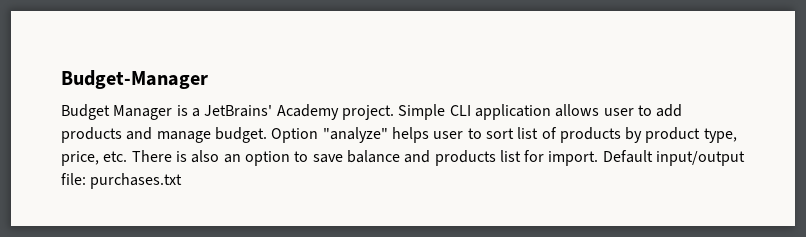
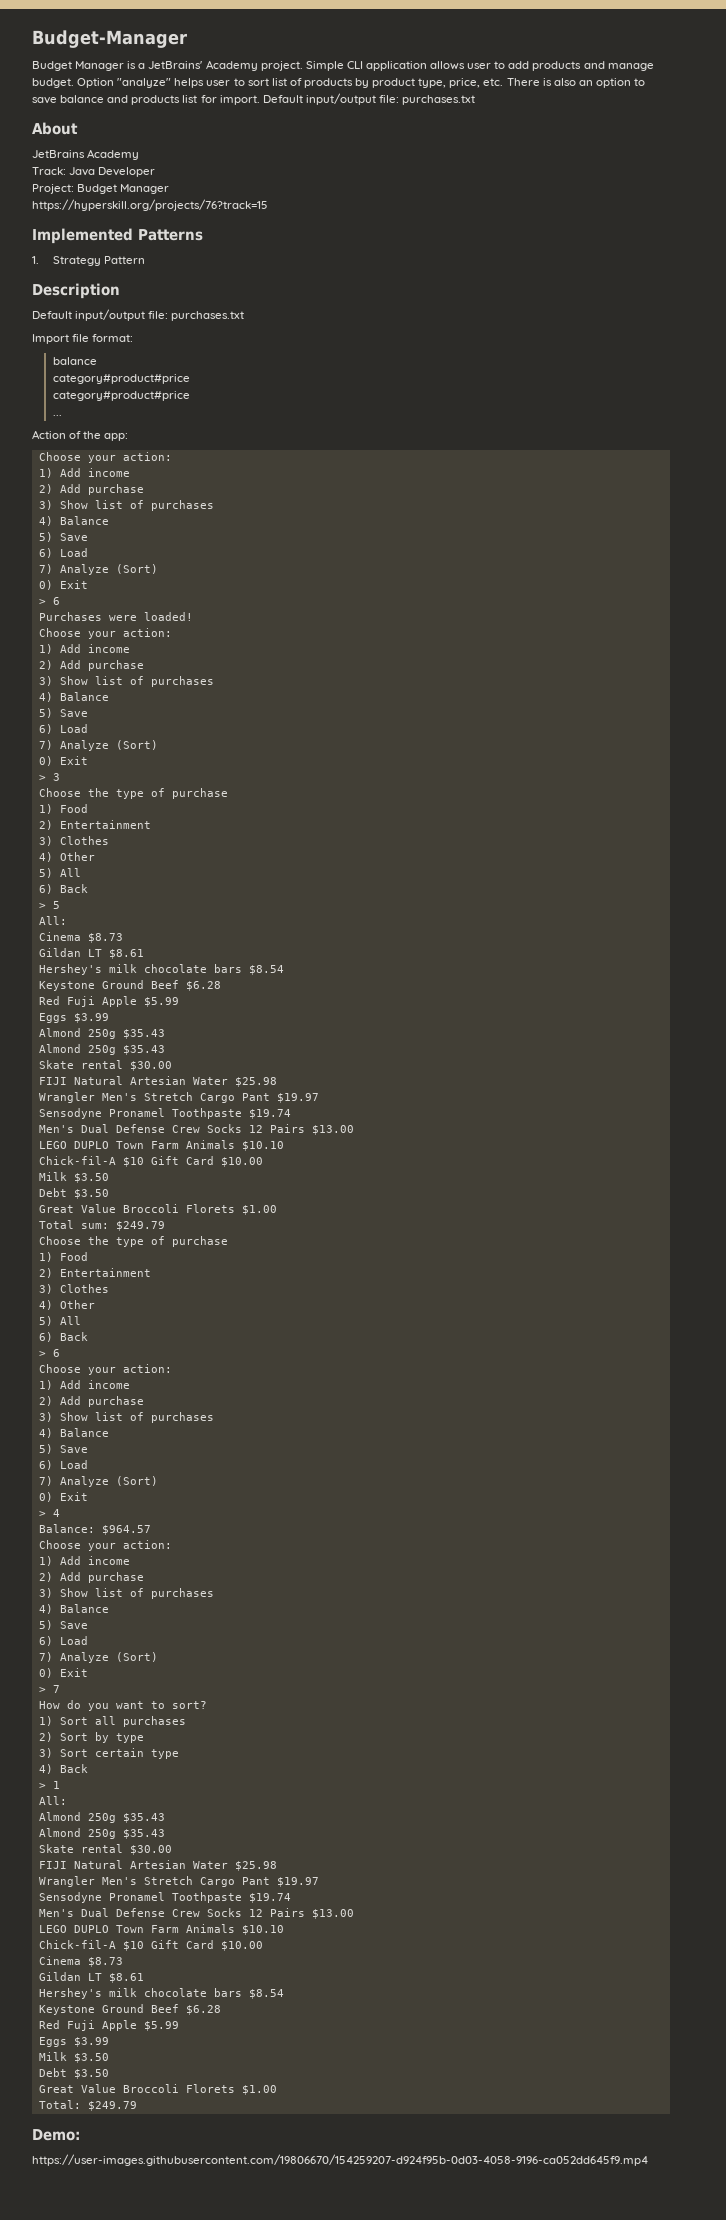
+ About
+ JetBrains Academy
+ Track: Java Developer
+ Project: Budget Manager
+ https://hyperskill.org/projects/76?track=15
+ Implemented Patterns
+ 1. Strategy Pattern
+ Description
+ Default input/output file: purchases.txt
+ Import file format:
+ balance
+ category#product#price
+ category#product#price
+ ...
+ Action of the app:
+ Choose your action:
+ 1) Add income
+ 2) Add purchase
+ 3) Show list of purchases
+ 4) Balance
+ 5) Save
+ 6) Load
+ 7) Analyze (Sort)
+ 0) Exit
+ > 6
+ Purchases were loaded!
+ Choose your action:
+ 1) Add income
+ 2) Add purchase
+ 3) Show list of purchases
+ 4) Balance
+ 5) Save
+ 6) Load
+ 7) Analyze (Sort)
+ 0) Exit
+ > 3
+ Choose the type of purchase
+ 1) Food
+ 2) Entertainment
+ 3) Clothes
+ 4) Other
+ 5) All
+ 6) Back
+ > 5
+ All:
+ Cinema $8.73
+ Gildan LT $8.61
+ Hershey's milk chocolate bars $8.54
+ Keystone Ground Beef $6.28
+ Red Fuji Apple $5.99
+ Eggs $3.99
+ Almond 250g $35.43
+ Almond 250g $35.43
+ Skate rental $30.00
+ FIJI Natural Artesian Water $25.98
+ Wrangler Men's Stretch Cargo Pant $19.97
+ Sensodyne Pronamel Toothpaste $19.74
+ Men's Dual Defense Crew Socks 12 Pairs $13.00
+ LEGO DUPLO Town Farm Animals $10.10
+ Chick-fil-A $10 Gift Card $10.00
+ Milk $3.50
+ Debt $3.50
+ Great Value Broccoli Florets $1.00
+ Total sum: $249.79
+ Choose the type of purchase
+ 1) Food
+ 2) Entertainment
+ 3) Clothes
+ 4) Other
+ 5) All
+ 6) Back
+ > 6
+ Choose your action:
+ 1) Add income
+ 2) Add purchase
+ 3) Show list of purchases
+ 4) Balance
+ 5) Save
+ 6) Load
+ 7) Analyze (Sort)
+ 0) Exit
+ > 4
+ Balance: $964.57
+ Choose your action:
+ 1) Add income
+ 2) Add purchase
+ 3) Show list of purchases
+ 4) Balance
+ 5) Save
+ 6) Load
+ 7) Analyze (Sort)
+ 0) Exit
+ > 7
+ How do you want to sort?
+ 1) Sort all purchases
+ 2) Sort by type
+ 3) Sort certain type
+ 4) Back
+ > 1
+ All:
+ Almond 250g $35.43
+ Almond 250g $35.43
+ Skate rental $30.00
+ FIJI Natural Artesian Water $25.98
+ Wrangler Men's Stretch Cargo Pant $19.97
+ Sensodyne Pronamel Toothpaste $19.74
+ Men's Dual Defense Crew Socks 12 Pairs $13.00
+ LEGO DUPLO Town Farm Animals $10.10
+ Chick-fil-A $10 Gift Card $10.00
+ Cinema $8.73
+ Gildan LT $8.61
+ Hershey's milk chocolate bars $8.54
+ Keystone Ground Beef $6.28
+ Red Fuji Apple $5.99
+ Eggs $3.99
+ Milk $3.50
+ Debt $3.50
+ Great Value Broccoli Florets $1.00
+ Total: $249.79
+ Demo:
+ https://user-images.githubusercontent.com/19806670/154259207-d924f95b-0d03-4058-9196-ca052dd645f9.mp4

